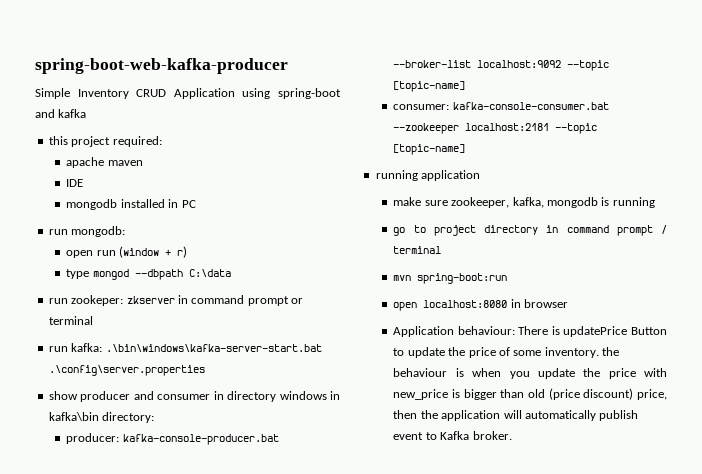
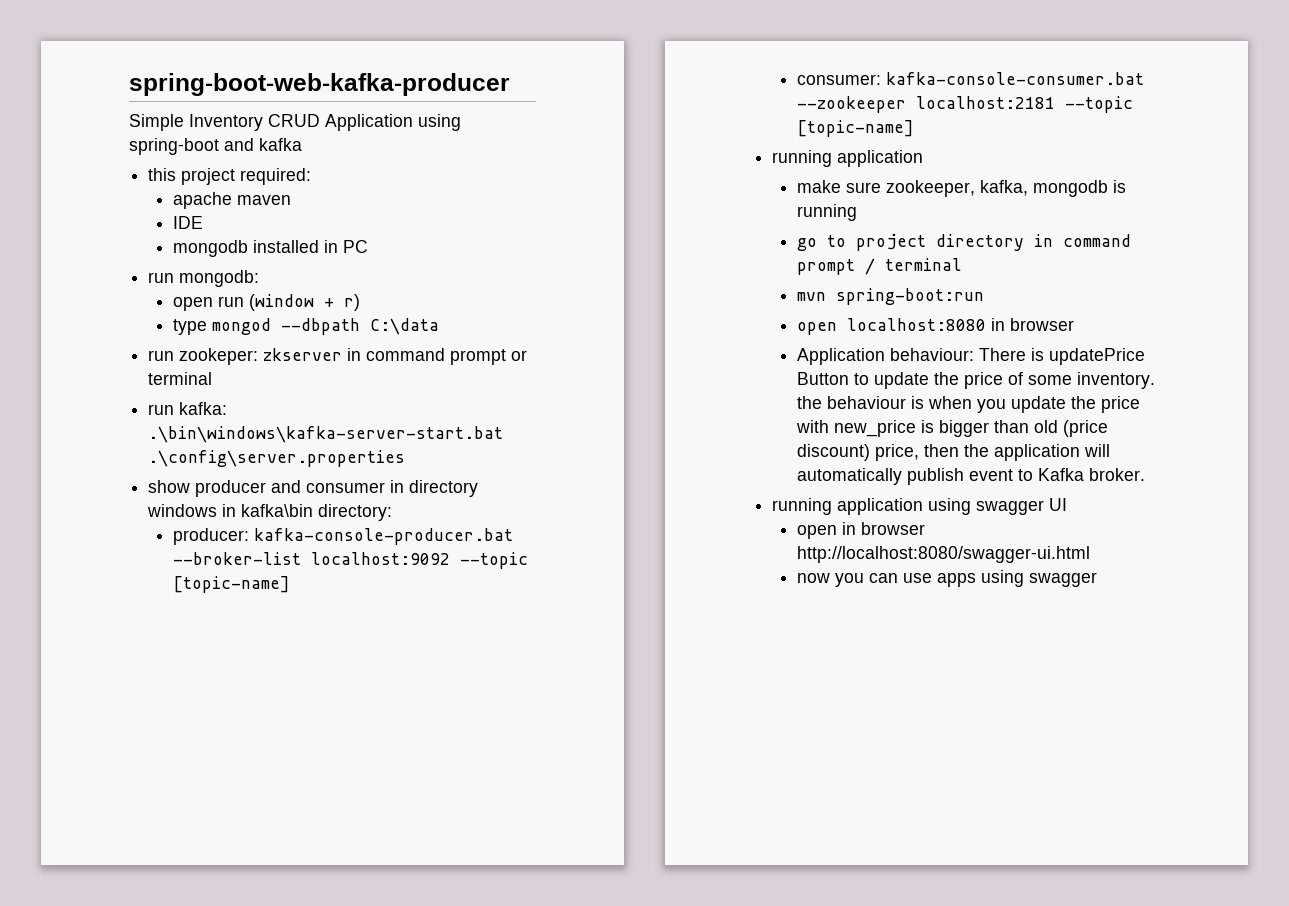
+ running application using swagger UI
+ open in browser http://localhost:8080/swagger-ui.html
+ now you can use apps using swagger

